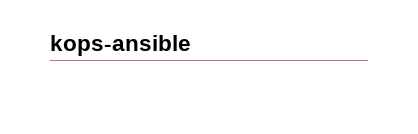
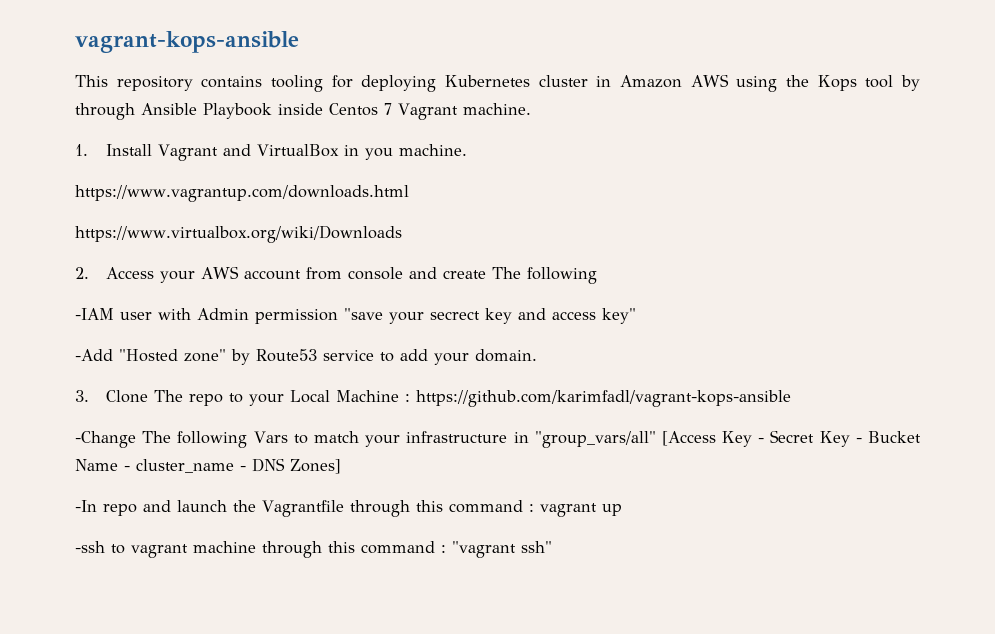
- kops-ansible
+ vagrant-kops-ansible
+ This repository contains tooling for deploying Kubernetes cluster in Amazon AWS using the Kops tool by through Ansible Playbook inside Centos 7 Vagrant machine.
+ 1. Install Vagrant and VirtualBox in you machine.
+ https://www.vagrantup.com/downloads.html
+ https://www.virtualbox.org/wiki/Downloads
+ 2. Access your AWS account from console and create The following
+ -IAM user with Admin permission "save your secrect key and access key"
+ -Add "Hosted zone" by Route53 service to add your domain.
+ 3. Clone The repo to your Local Machine : https://github.com/karimfadl/vagrant-kops-ansible
+ -Change The following Vars to match your infrastructure in "group_vars/all" [Access Key - Secret Key - Bucket Name - cluster_name - DNS Zones]
+ -In repo and launch the Vagrantfile through this command : vagrant up
+ -ssh to vagrant machine through this command : "vagrant ssh"

